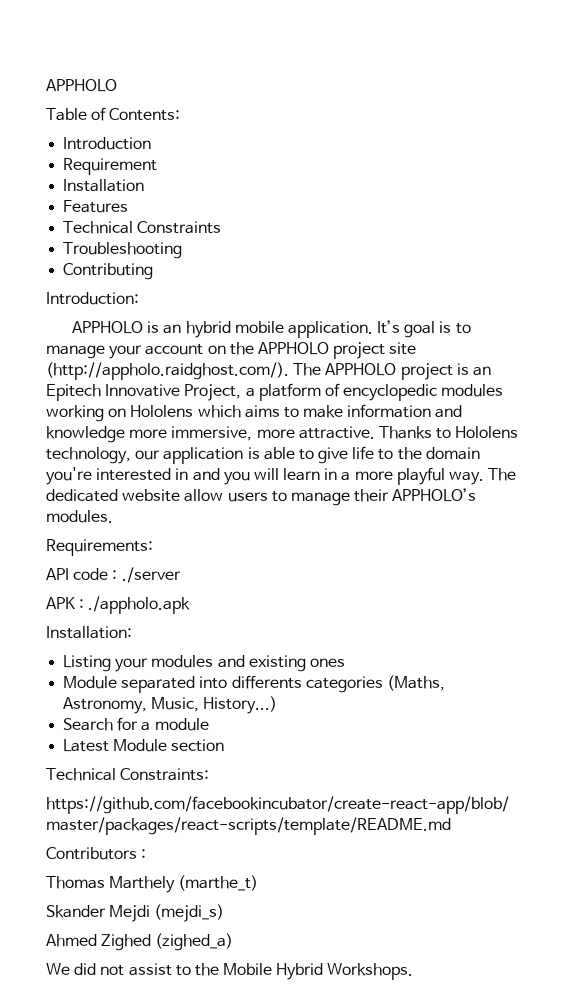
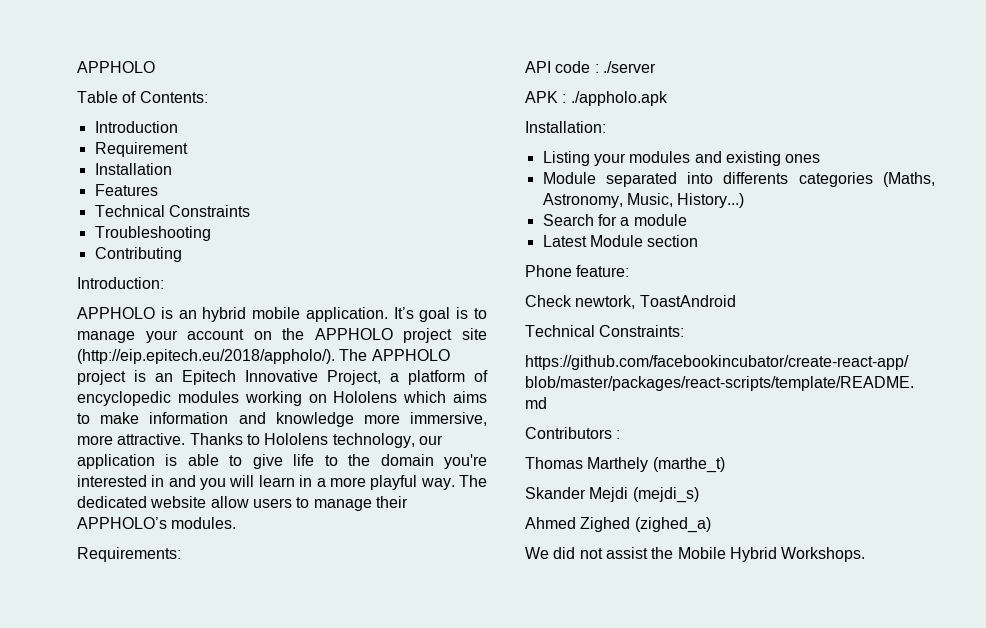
- It’s goal is to manage your account on the APPHOLO project site (http://appholo.raidghost.com/). The APPHOLO project is an Epitech Innovative Project, a platform of encyclopedic modules working on Hololens which aims to make information and knowledge more immersive, more attractive.
+ It’s goal is to manage your account on the APPHOLO project site (http://eip.epitech.eu/2018/appholo/). The APPHOLO project is an Epitech Innovative Project, a platform of encyclopedic modules working on Hololens which aims to make information and knowledge more immersive, more attractive.
+ Phone feature:
+ Check newtork, ToastAndroid
- We did not assist to the Mobile Hybrid Workshops.
+ We did not assist the Mobile Hybrid Workshops.

